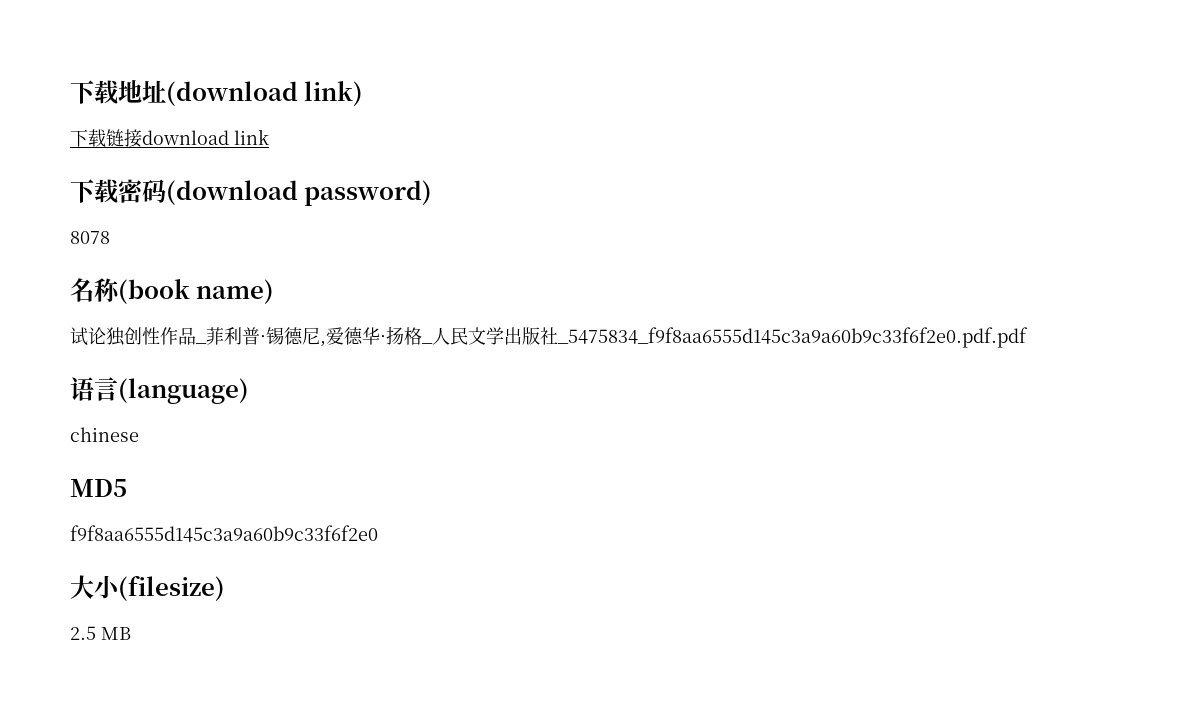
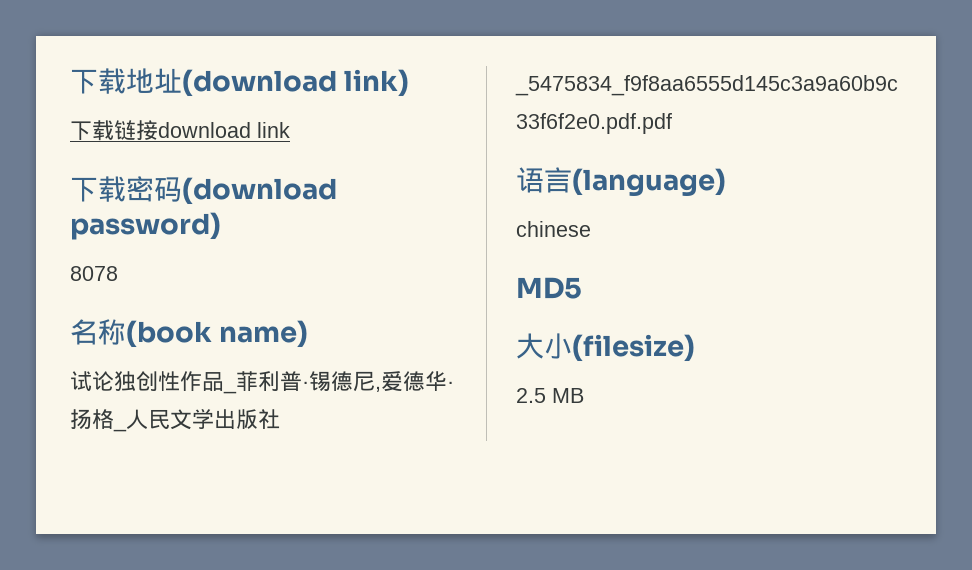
- f9f8aa6555d145c3a9a60b9c33f6f2e0

